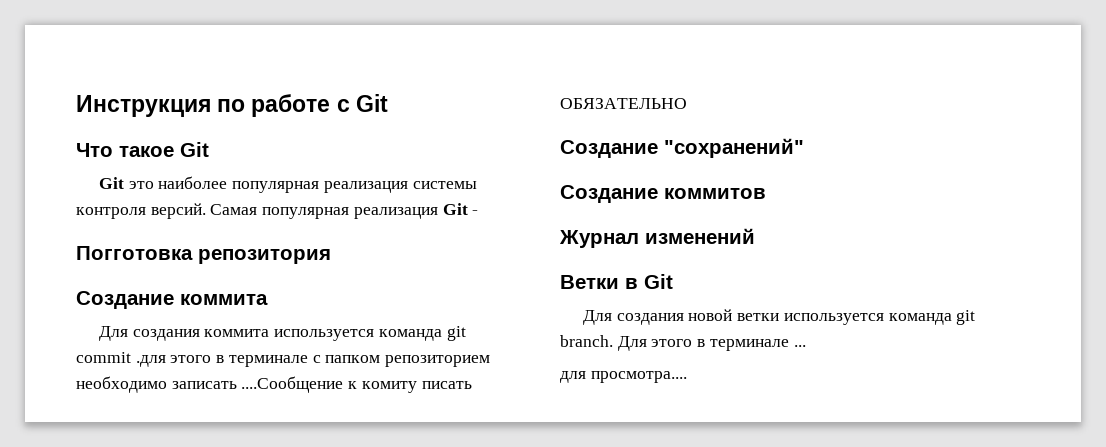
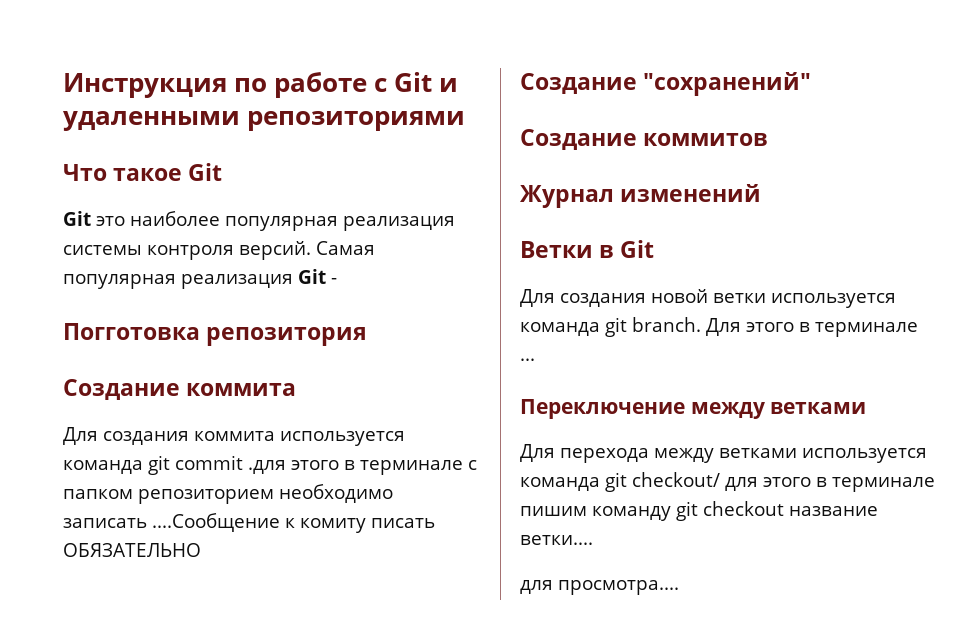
- Инструкция по работе с Git
+ Инструкция по работе с Git и удаленными репозиториями
+ Переключение между ветками
+ Для перехода между ветками используется команда git checkout/ для этого в терминале пишим команду git checkout название ветки....

